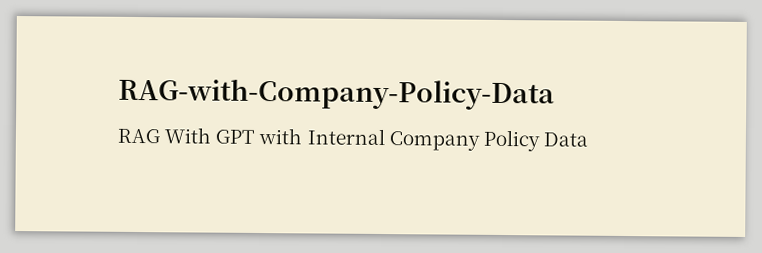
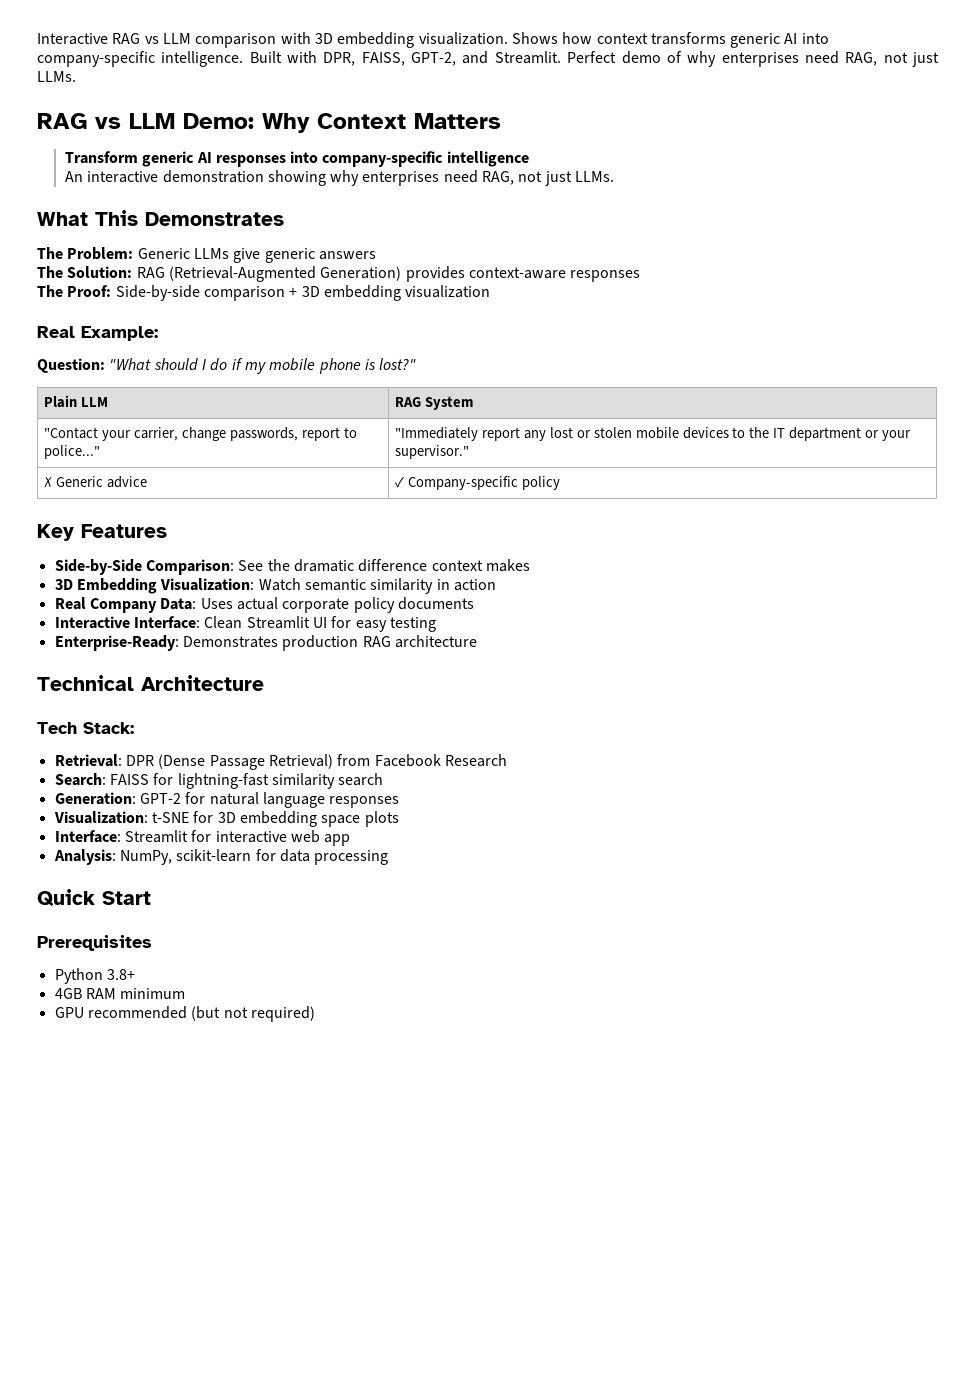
- RAG-with-Company-Policy-Data
- RAG With GPT with Internal Company Policy Data
+ Interactive RAG vs LLM comparison with 3D embedding visualization. Shows how context transforms generic AI into company-specific intelligence. Built with DPR, FAISS, GPT-2, and Streamlit. Perfect demo of why enterprises need RAG, not just LLMs.
+ RAG vs LLM Demo: Why Context Matters
+ Transform generic AI responses into company-specific intelligence
+ An interactive demonstration showing why enterprises need RAG, not just LLMs.
+ What This Demonstrates
+ The Problem: Generic LLMs give generic answers
+ The Solution: RAG (Retrieval-Augmented Generation) provides context-aware responses
+ The Proof: Side-by-side comparison + 3D embedding visualization
+ Real Example:
+ Question: "What should I do if my mobile phone is lost?"
+ Plain LLM | RAG System
+ "Contact your carrier, change passwords, report to police..." | "Immediately report any lost or stolen mobile devices to the IT department or your supervisor."
+ ✗ Generic advice | ✓ Company-specific policy
+ Key Features
+ Side-by-Side Comparison: See the dramatic difference context makes
+ 3D Embedding Visualization: Watch semantic similarity in action
+ Real Company Data: Uses actual corporate policy documents
+ Interactive Interface: Clean Streamlit UI for easy testing
+ Enterprise-Ready: Demonstrates production RAG architecture
+ Technical Architecture
+ Tech Stack:
+ Retrieval: DPR (Dense Passage Retrieval) from Facebook Research
+ Search: FAISS for lightning-fast similarity search
+ Generation: GPT-2 for natural language responses
+ Visualization: t-SNE for 3D embedding space plots
+ Interface: Streamlit for interactive web app
+ Analysis: NumPy, scikit-learn for data processing
+ Quick Start
+ Prerequisites
+ Python 3.8+
+ 4GB RAM minimum
+ GPU recommended (but not required)

